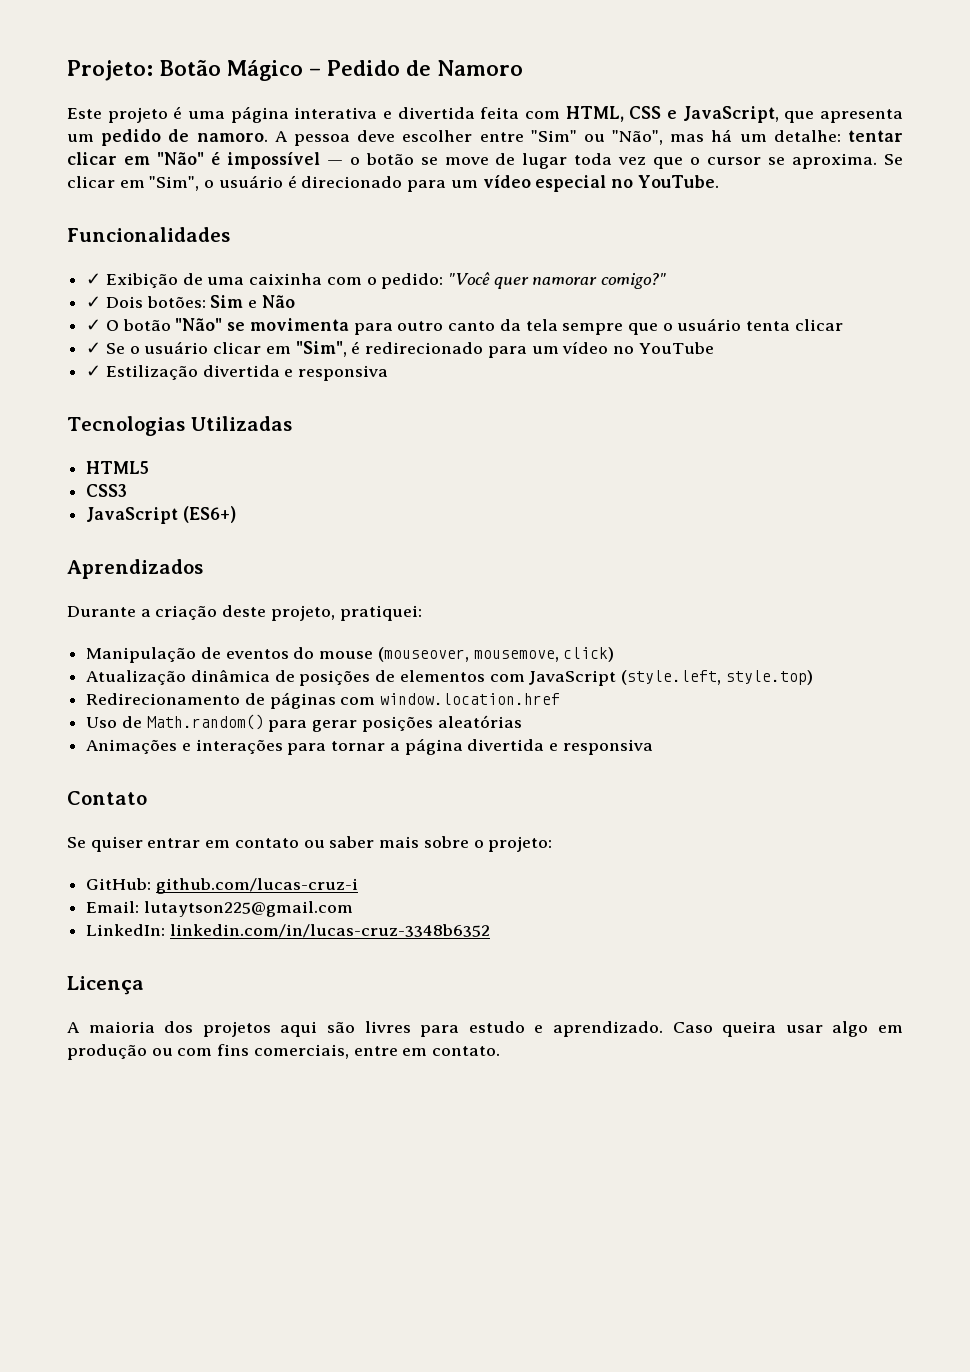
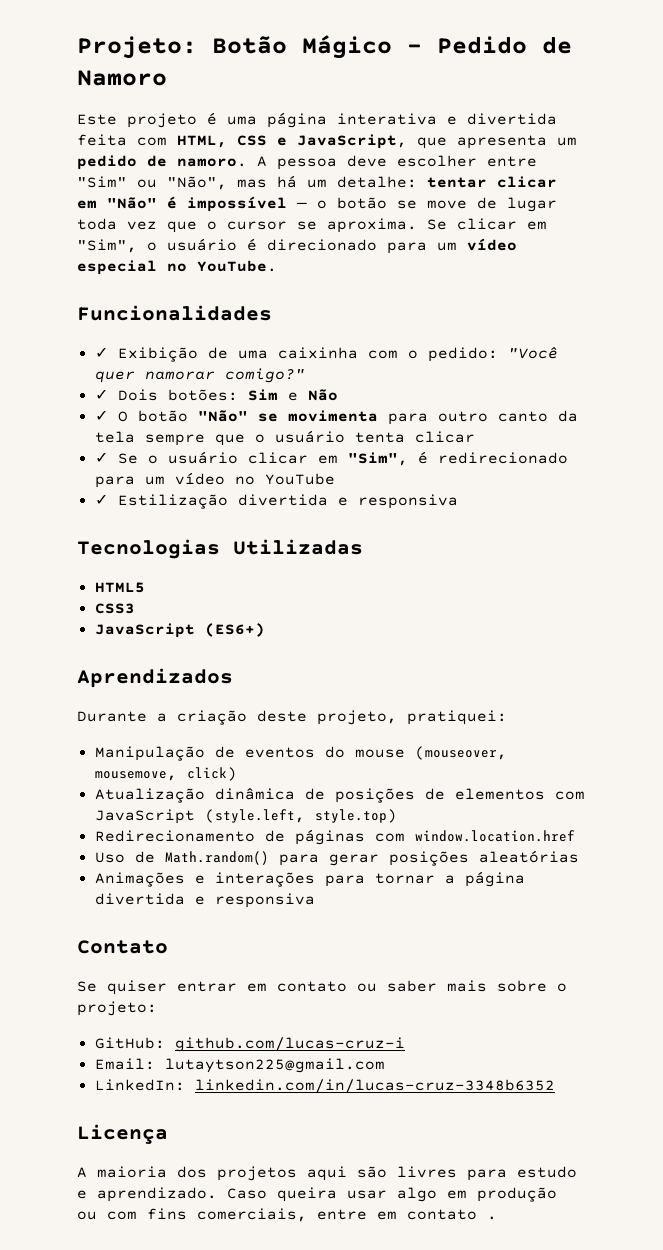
- Caso queira usar algo em produção ou com fins comerciais, entre em contato.
+ Caso queira usar algo em produção ou com fins comerciais, entre em contato .

